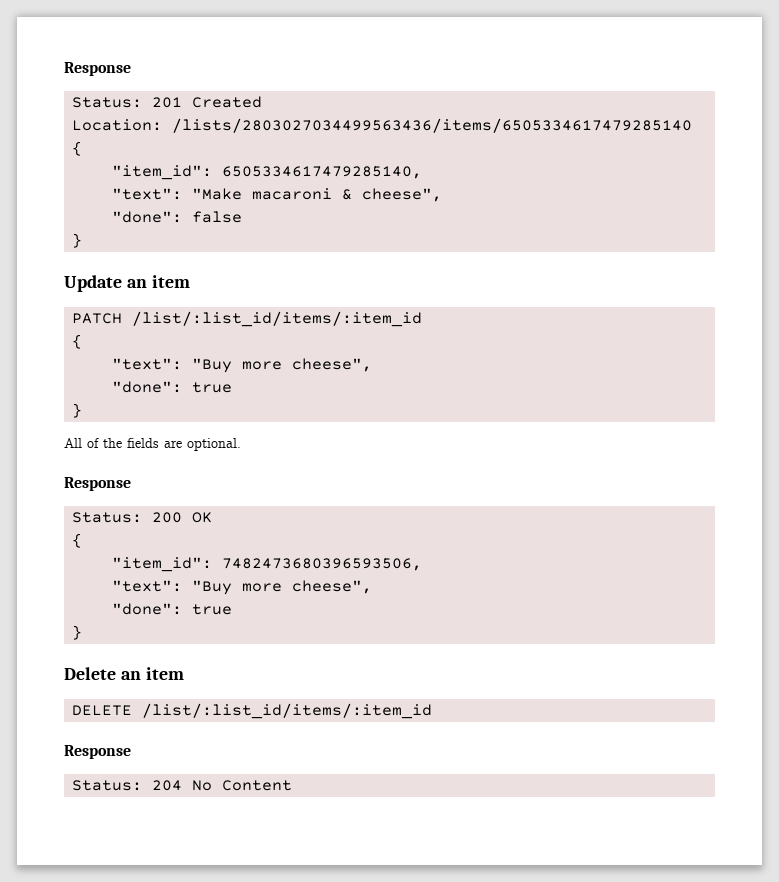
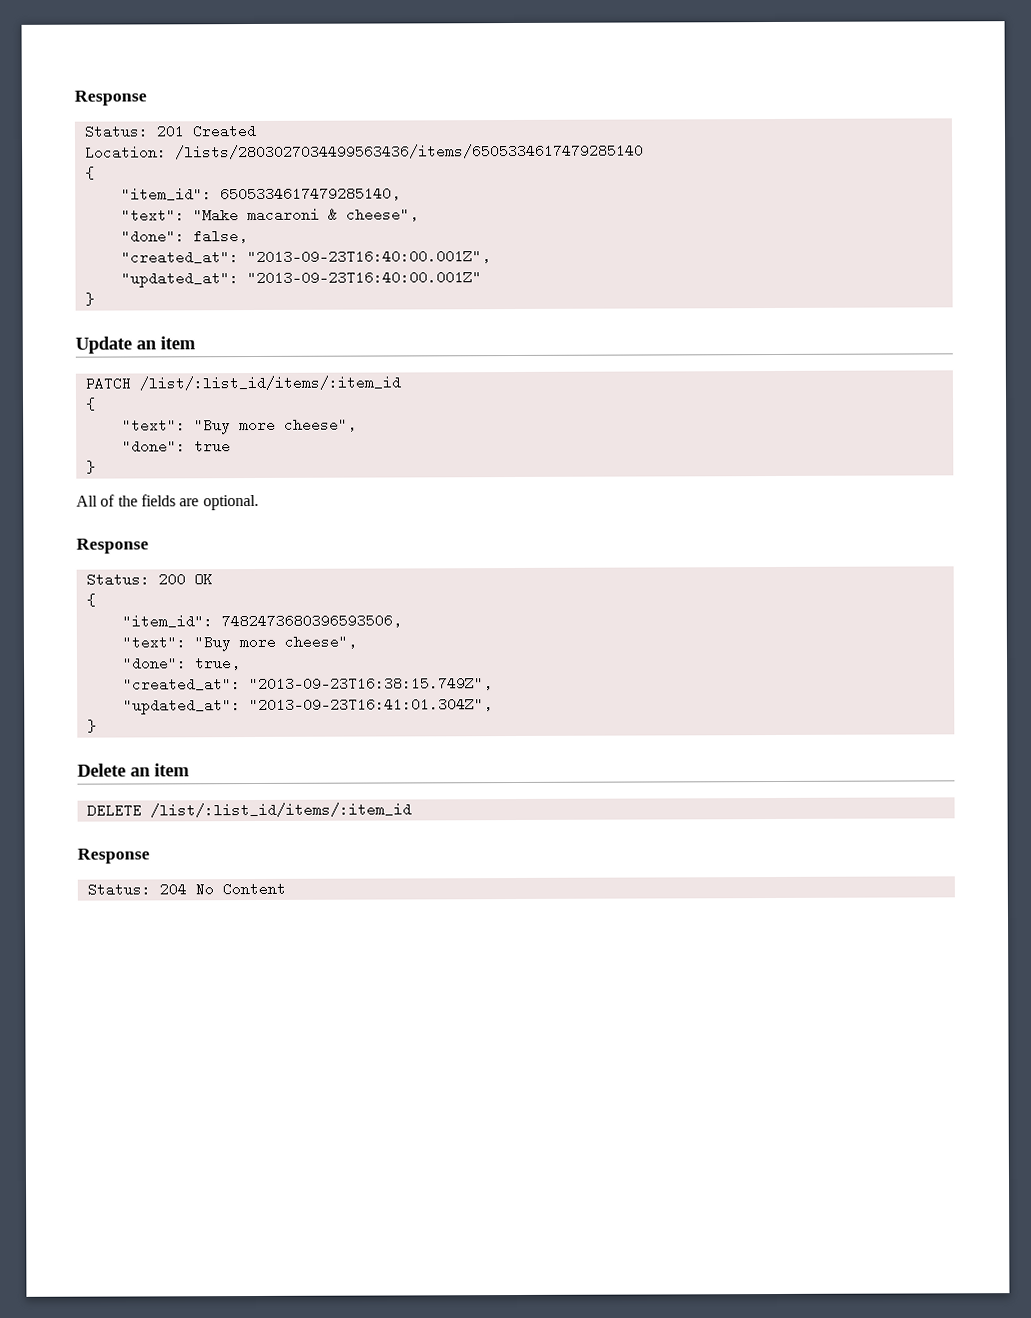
- "done": false
+ "done": false,
+ "created_at": "2013-09-23T16:40:00.001Z",
+ "updated_at": "2013-09-23T16:40:00.001Z"
  "item_id": 7482473680396593506,
  "text": "Buy more cheese",
- "done": true
+ "done": true,
+ "created_at": "2013-09-23T16:38:15.749Z",
+ "updated_at": "2013-09-23T16:41:01.304Z",

